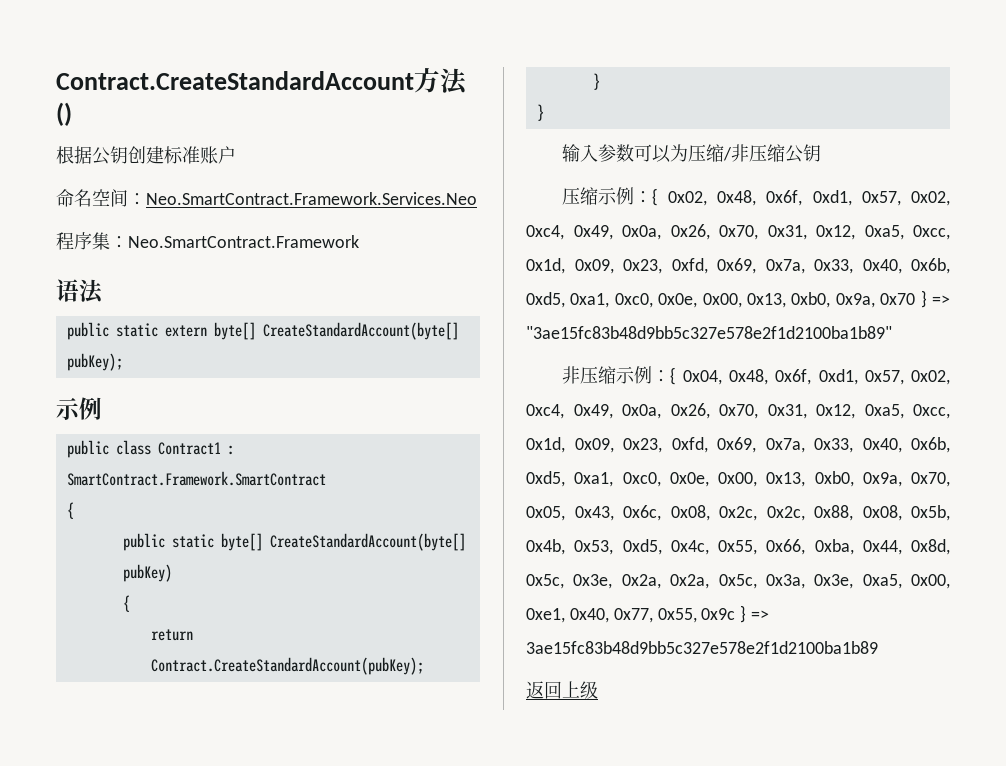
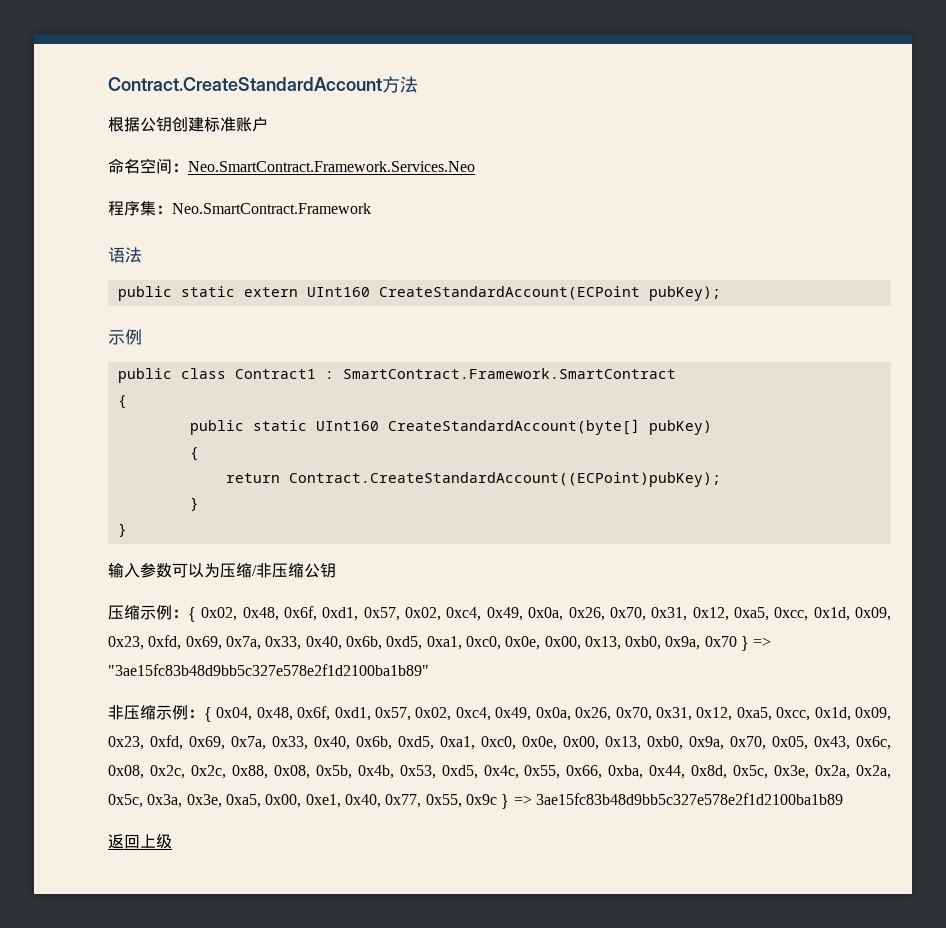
- Contract.CreateStandardAccount方法()
+ Contract.CreateStandardAccount方法
- public static extern byte[] CreateStandardAccount(byte[] pubKey);
+ public static extern UInt160 CreateStandardAccount(ECPoint pubKey);
- public static byte[] CreateStandardAccount(byte[] pubKey)
+ public static UInt160 CreateStandardAccount(byte[] pubKey)
- return Contract.CreateStandardAccount(pubKey);
+ return Contract.CreateStandardAccount((ECPoint)pubKey);

